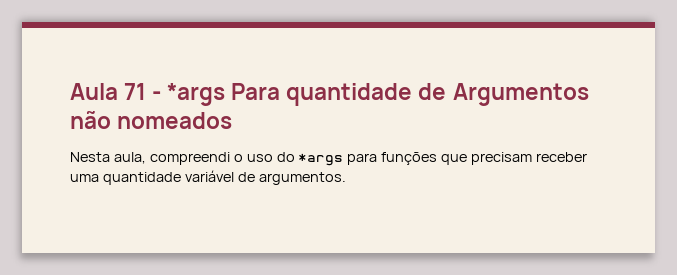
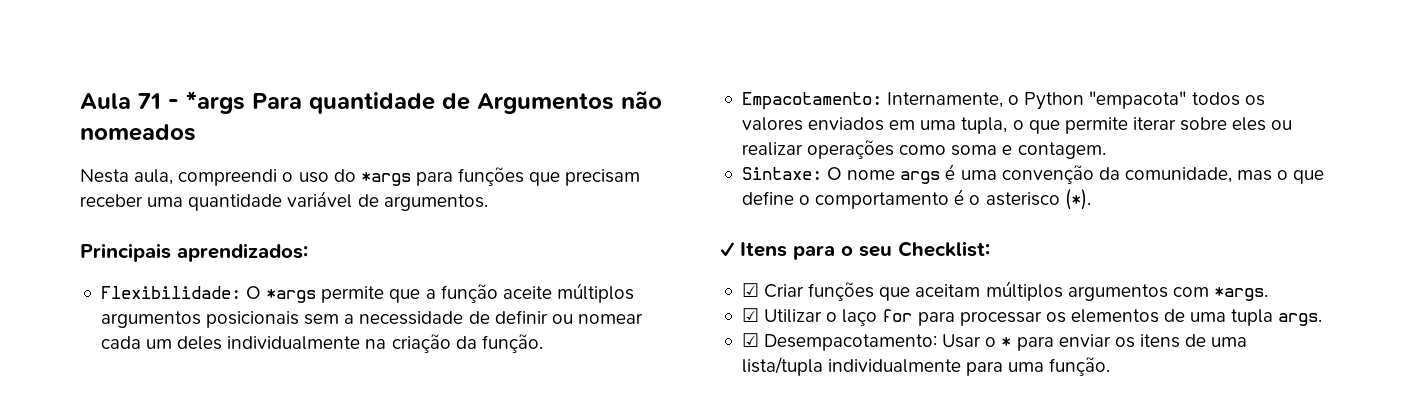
+ Principais aprendizados:
+ Flexibilidade: O *args permite que a função aceite múltiplos argumentos posicionais sem a necessidade de definir ou nomear cada um deles individualmente na criação da função.
+ Empacotamento: Internamente, o Python "empacota" todos os valores enviados em uma tupla, o que permite iterar sobre eles ou realizar operações como soma e contagem.
+ Sintaxe: O nome args é uma convenção da comunidade, mas o que define o comportamento é o asterisco (*).
+ ✓ Itens para o seu Checklist:
+ ☑ Criar funções que aceitam múltiplos argumentos com *args.
+ ☑ Utilizar o laço for para processar os elementos de uma tupla args.
+ ☑ Desempacotamento: Usar o * para enviar os itens de uma lista/tupla individualmente para uma função.

